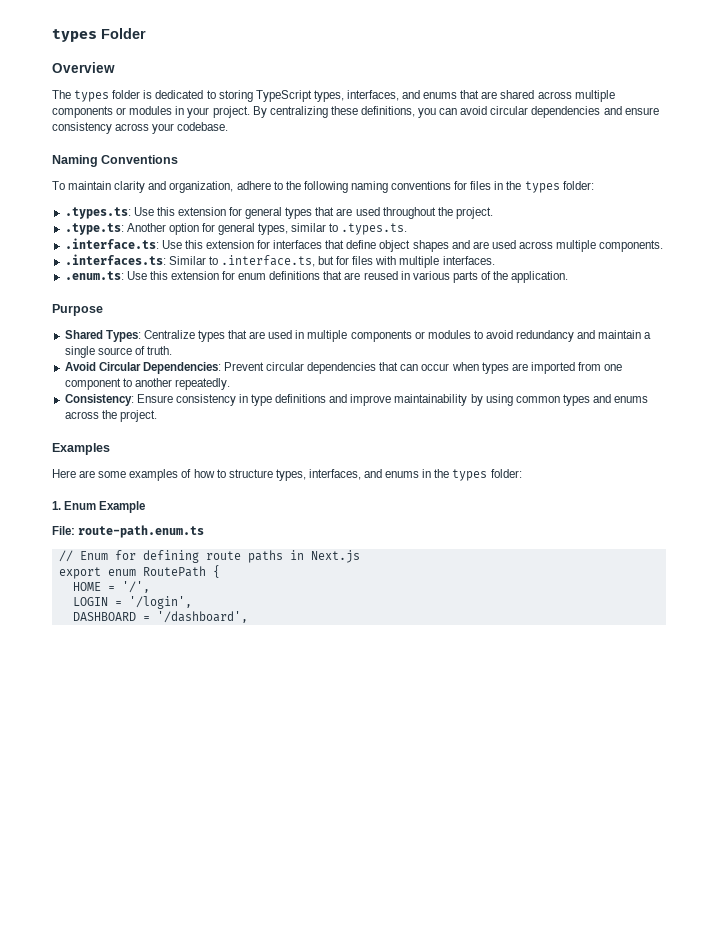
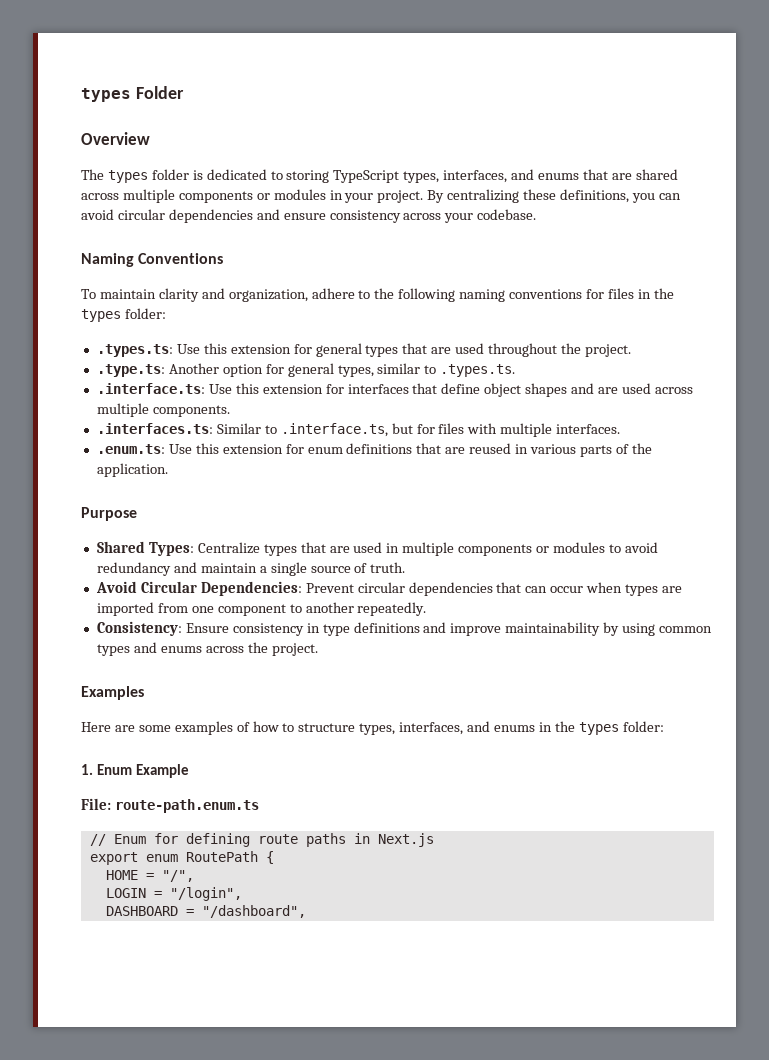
- HOME = '/',
+ HOME = "/",
- LOGIN = '/login',
+ LOGIN = "/login",
- DASHBOARD = '/dashboard',
+ DASHBOARD = "/dashboard",

